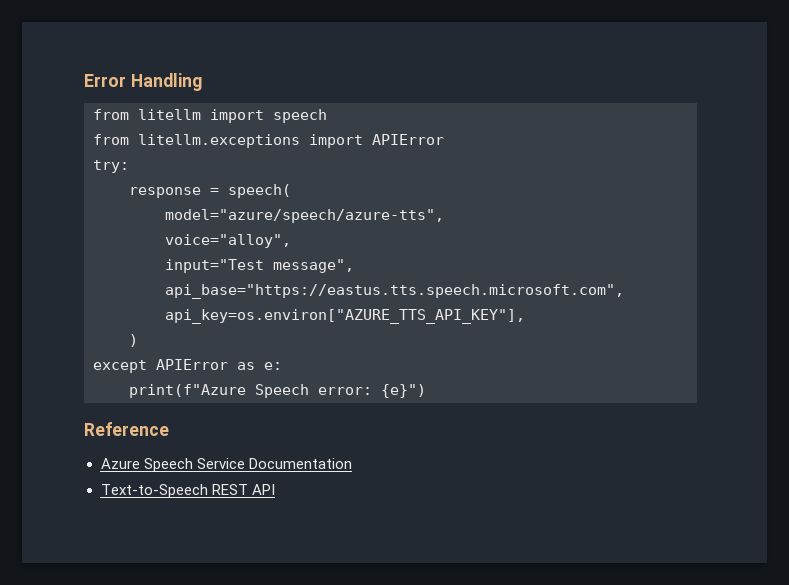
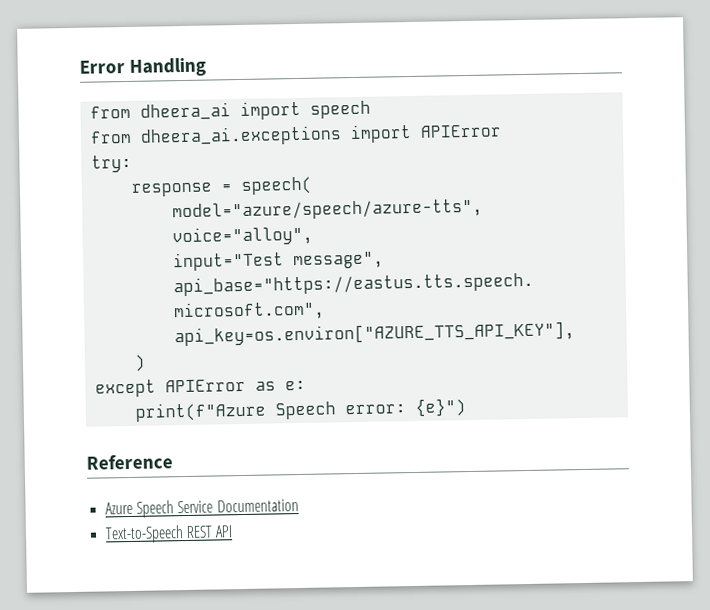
- from litellm import speech
+ from dheera_ai import speech
- from litellm.exceptions import APIError
+ from dheera_ai.exceptions import APIError

